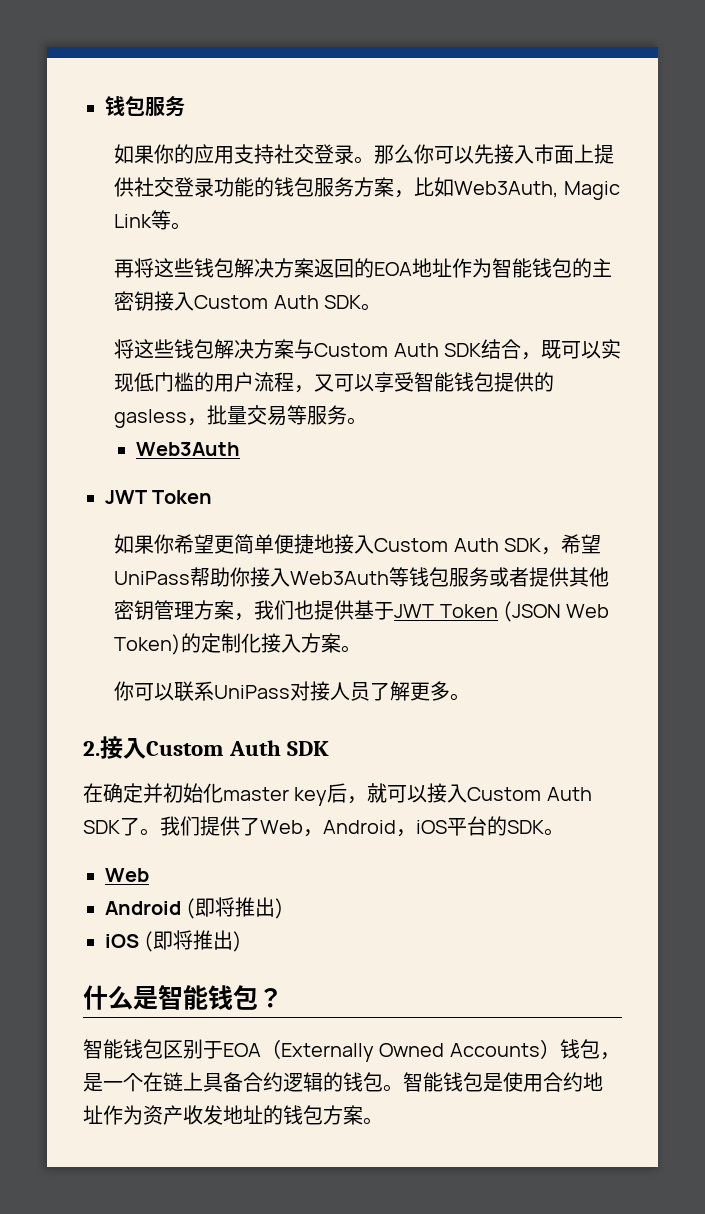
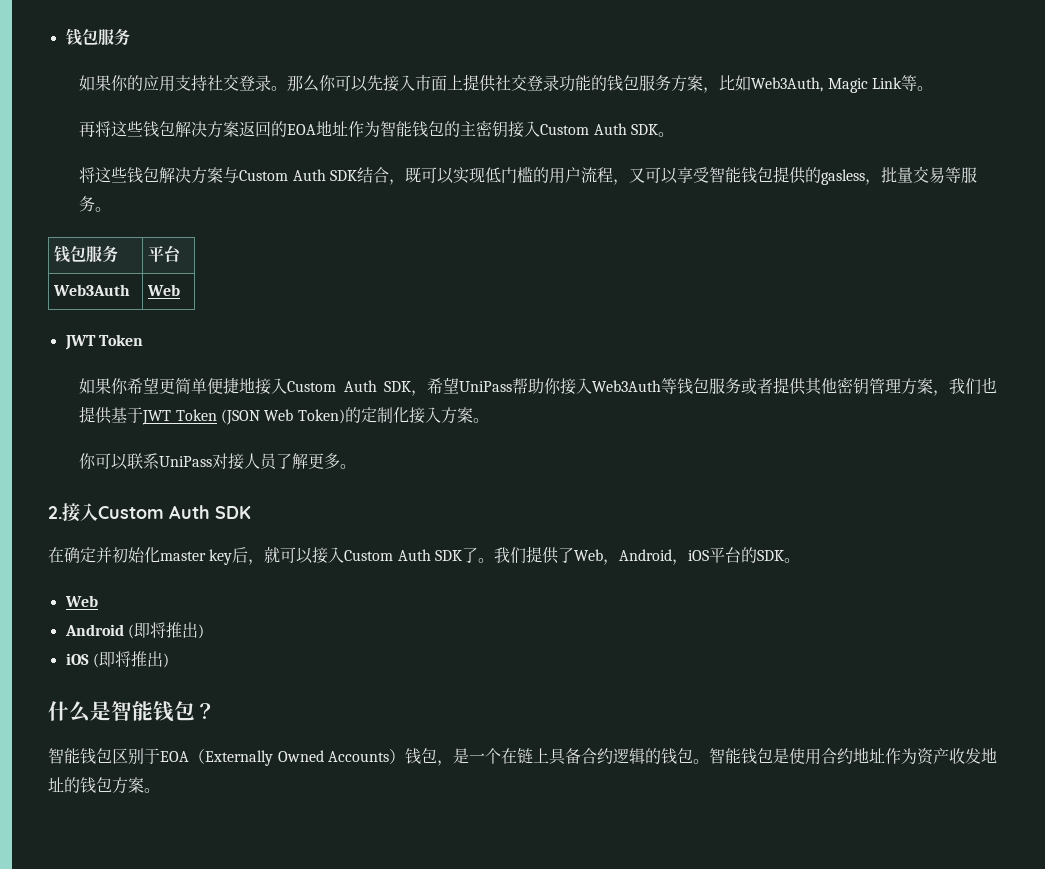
  将这些钱包解决方案与Custom Auth SDK结合，既可以实现低门槛的用户流程，又可以享受智能钱包提供的gasless，批量交易等服务。
- Web3Auth
+ 钱包服务 | 平台
+ Web3Auth | Web

